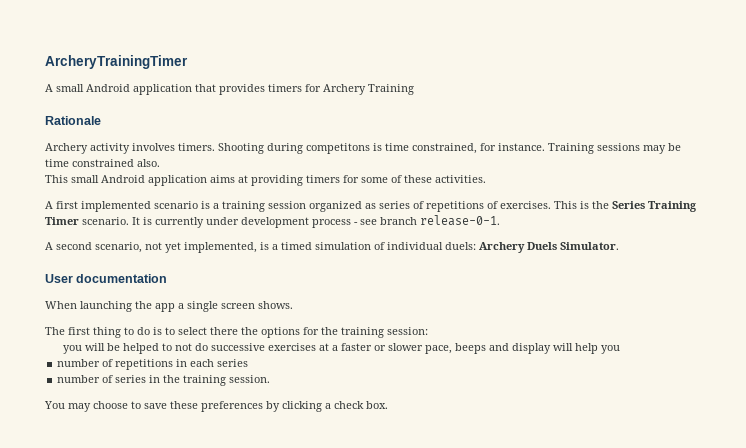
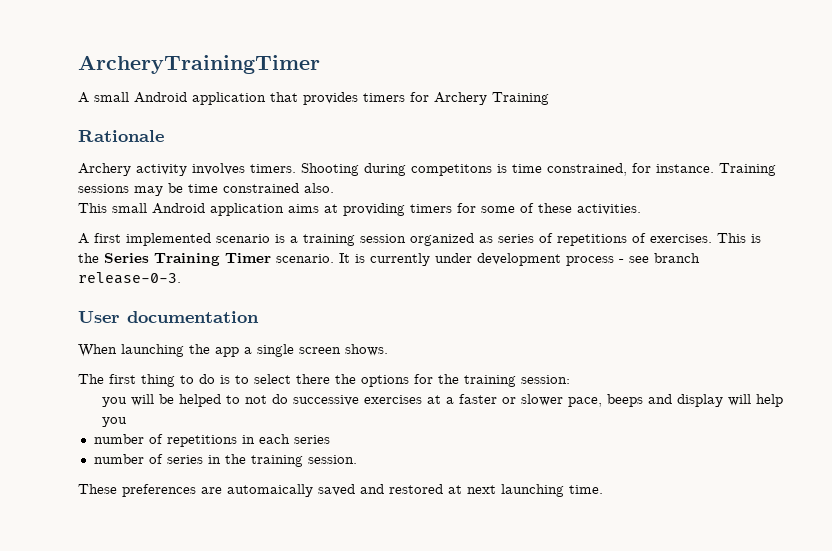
- It is currently under development process - see branch release-0-1.
- A second scenario, not yet implemented, is a timed simulation of individual duels: Archery Duels Simulator.
+ It is currently under development process - see branch release-0-3.
- You may choose to save these preferences by clicking a check box.
+ These preferences are automaically saved and restored at next launching time.

